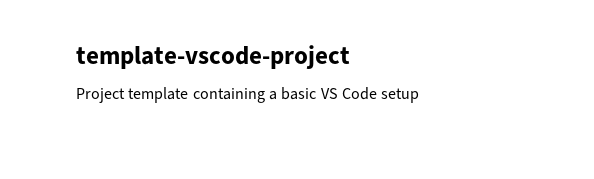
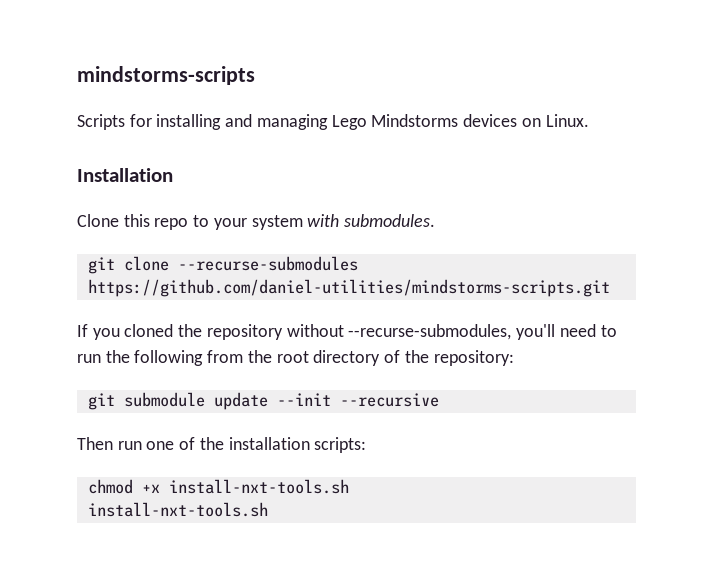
- template-vscode-project
- Project template containing a basic VS Code setup
+ mindstorms-scripts
+ Scripts for installing and managing Lego Mindstorms devices on Linux.
+ Installation
+ Clone this repo to your system with submodules.
+ git clone --recurse-submodules https://github.com/daniel-utilities/mindstorms-scripts.git
+ If you cloned the repository without --recurse-submodules, you'll need to run the following from the root directory of the repository:
+ git submodule update --init --recursive
+ Then run one of the installation scripts:
+ chmod +x install-nxt-tools.sh
+ install-nxt-tools.sh

